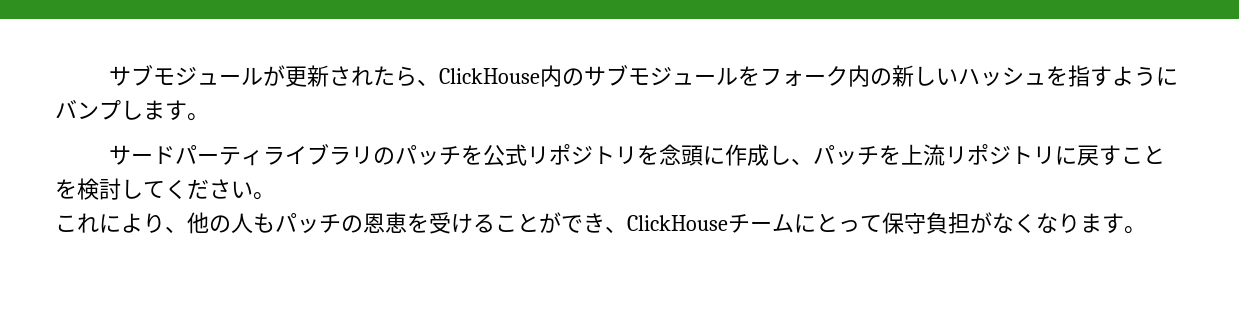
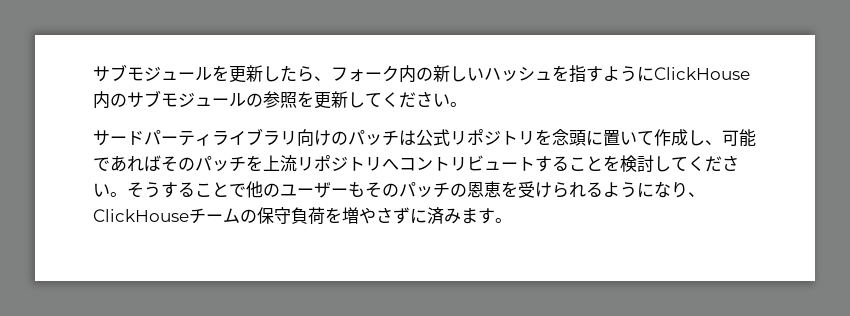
- サブモジュールが更新されたら、ClickHouse内のサブモジュールをフォーク内の新しいハッシュを指すようにバンプします。
+ サブモジュールを更新したら、フォーク内の新しいハッシュを指すようにClickHouse内のサブモジュールの参照を更新してください。
- サードパーティライブラリのパッチを公式リポジトリを念頭に作成し、パッチを上流リポジトリに戻すことを検討してください。
- これにより、他の人もパッチの恩恵を受けることができ、ClickHouseチームにとって保守負担がなくなります。
+ サードパーティライブラリ向けのパッチは公式リポジトリを念頭に置いて作成し、可能であればそのパッチを上流リポジトリへコントリビュートすることを検討してください。そうすることで他のユーザーもそのパッチの恩恵を受けられるようになり、ClickHouseチームの保守負荷を増やさずに済みます。

